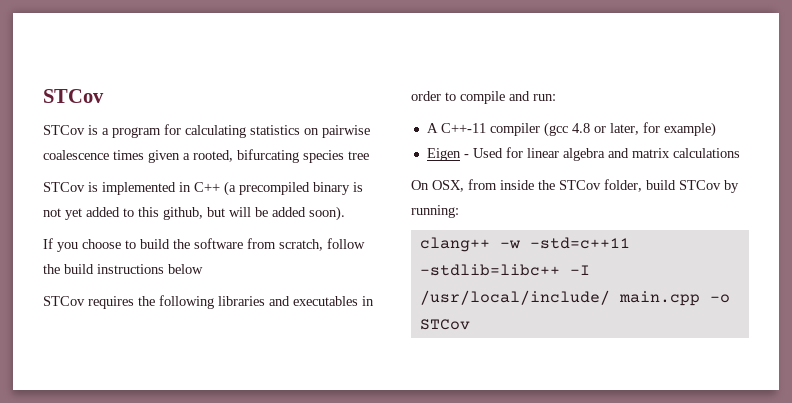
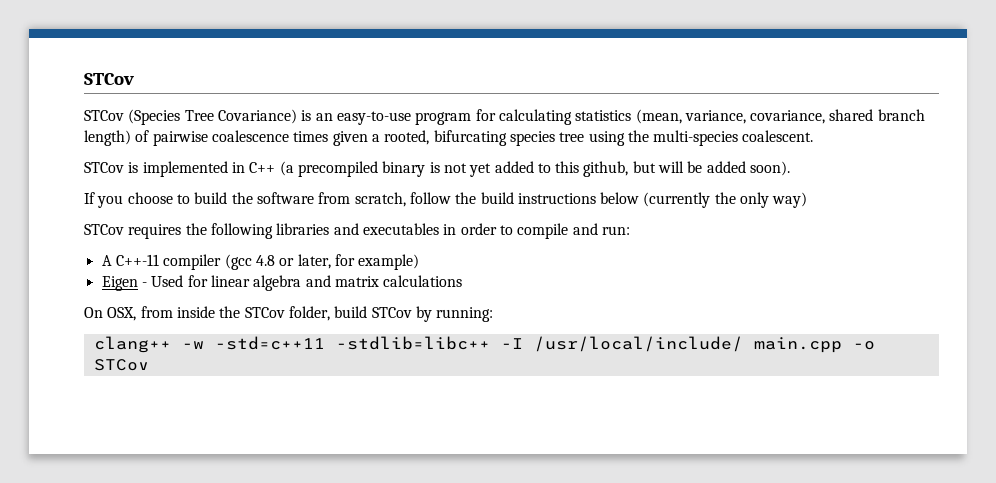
- STCov is a program for calculating statistics on pairwise coalescence times given a rooted, bifurcating species tree
+ STCov (Species Tree Covariance) is an easy-to-use program for calculating statistics (mean, variance, covariance, shared branch length) of pairwise coalescence times given a rooted, bifurcating species tree using the multi-species coalescent.
- If you choose to build the software from scratch, follow the build instructions below
+ If you choose to build the software from scratch, follow the build instructions below (currently the only way)

